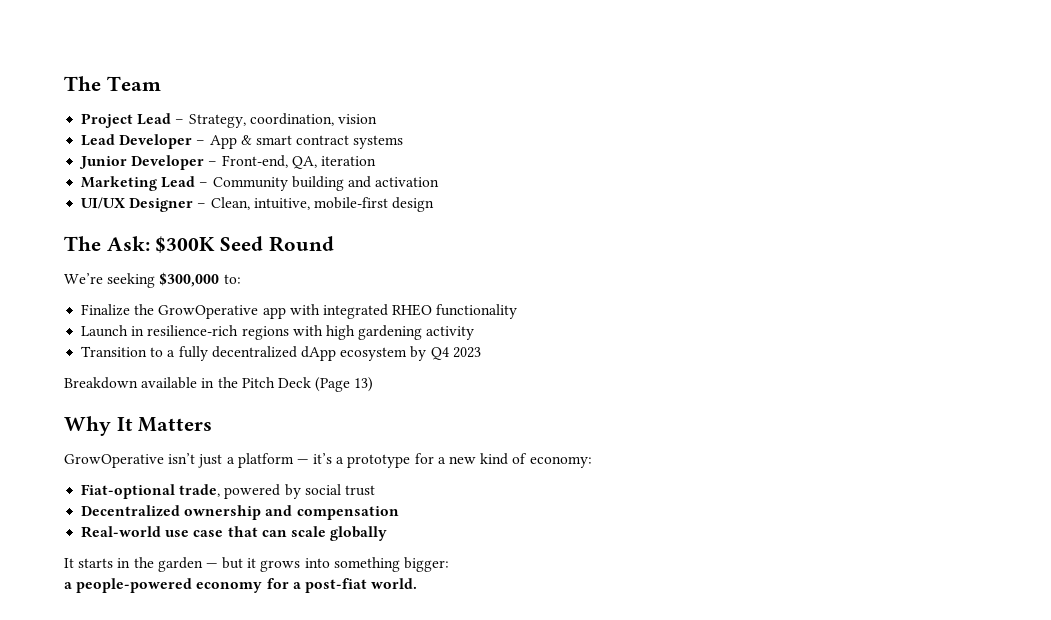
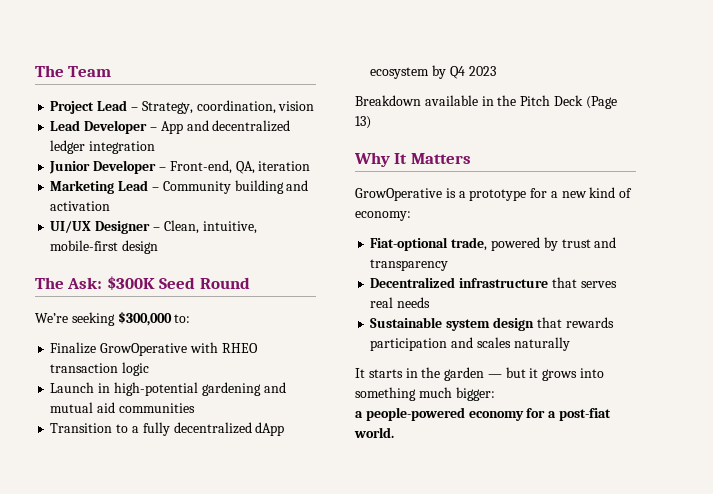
- Lead Developer – App & smart contract systems
+ Lead Developer – App and decentralized ledger integration
- Finalize the GrowOperative app with integrated RHEO functionality
- Launch in resilience-rich regions with high gardening activity
+ Finalize GrowOperative with RHEO transaction logic
+ Launch in high-potential gardening and mutual aid communities
- GrowOperative isn’t just a platform — it’s a prototype for a new kind of economy:
+ GrowOperative is a prototype for a new kind of economy:
- Fiat-optional trade, powered by social trust
+ Fiat-optional trade, powered by trust and transparency
- Decentralized ownership and compensation
- Real-world use case that can scale globally
+ Decentralized infrastructure that serves real needs
+ Sustainable system design that rewards participation and scales naturally
- It starts in the garden — but it grows into something bigger:
+ It starts in the garden — but it grows into something much bigger:

